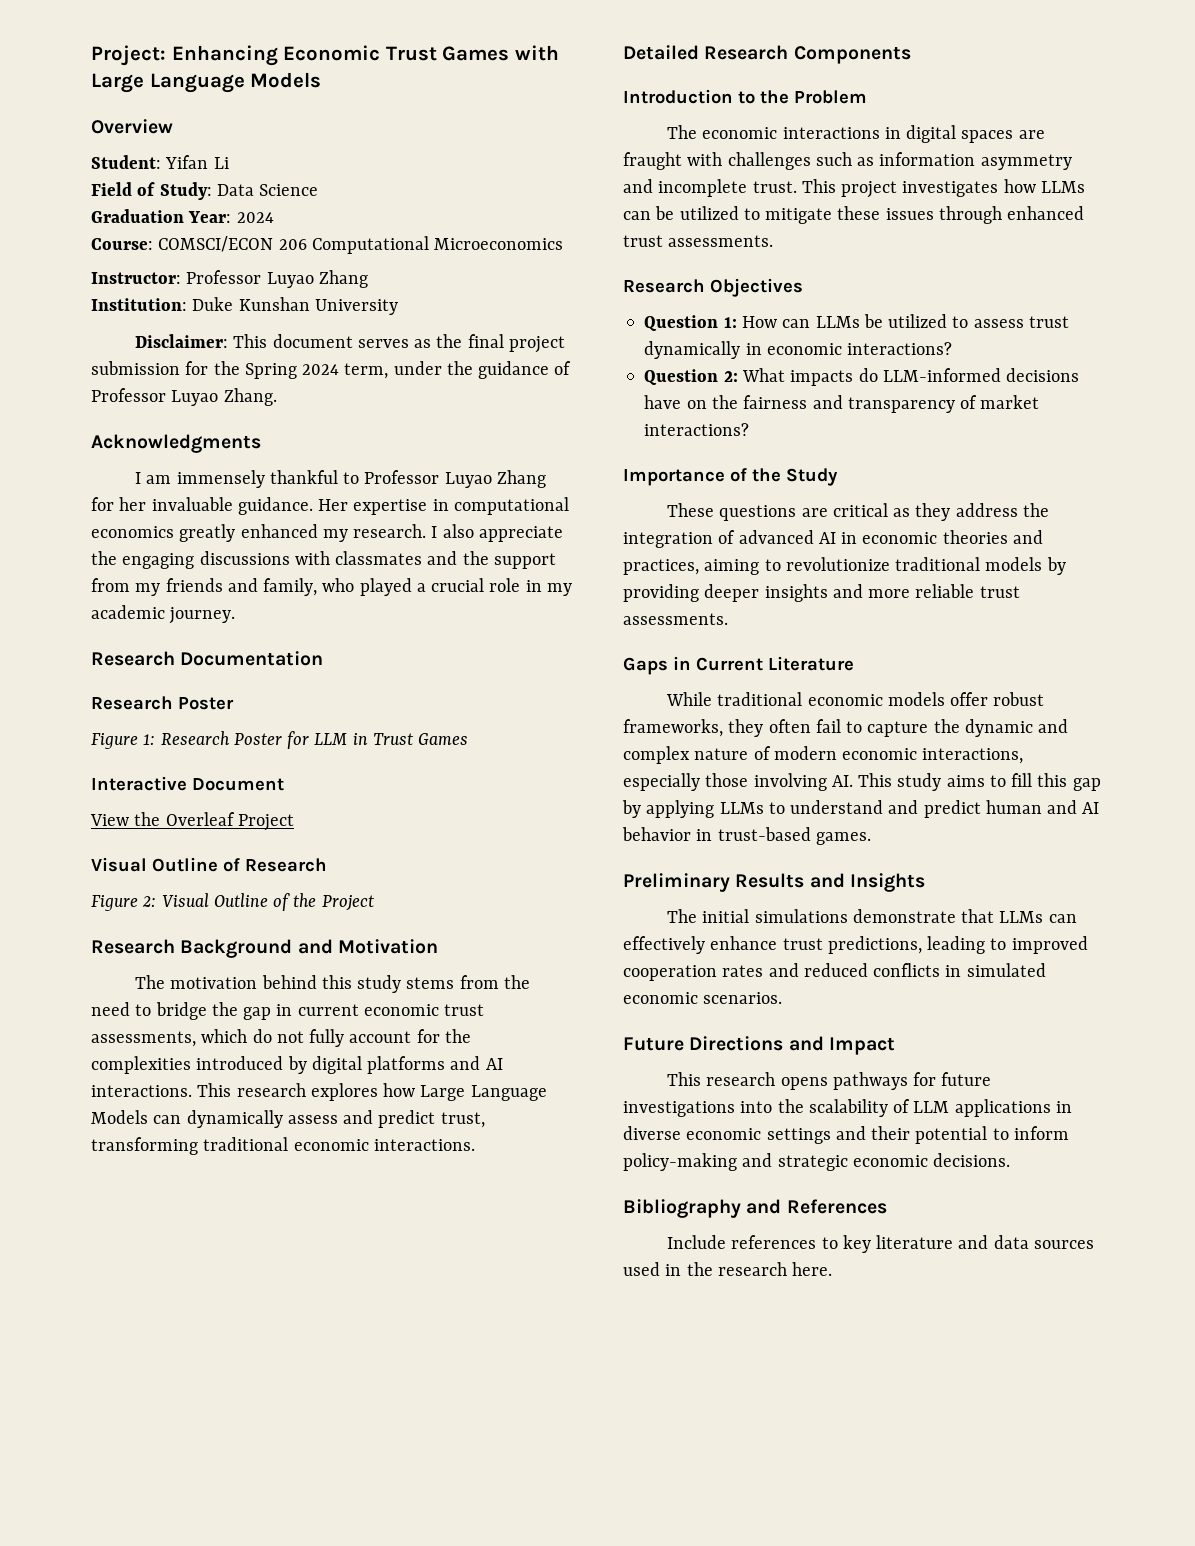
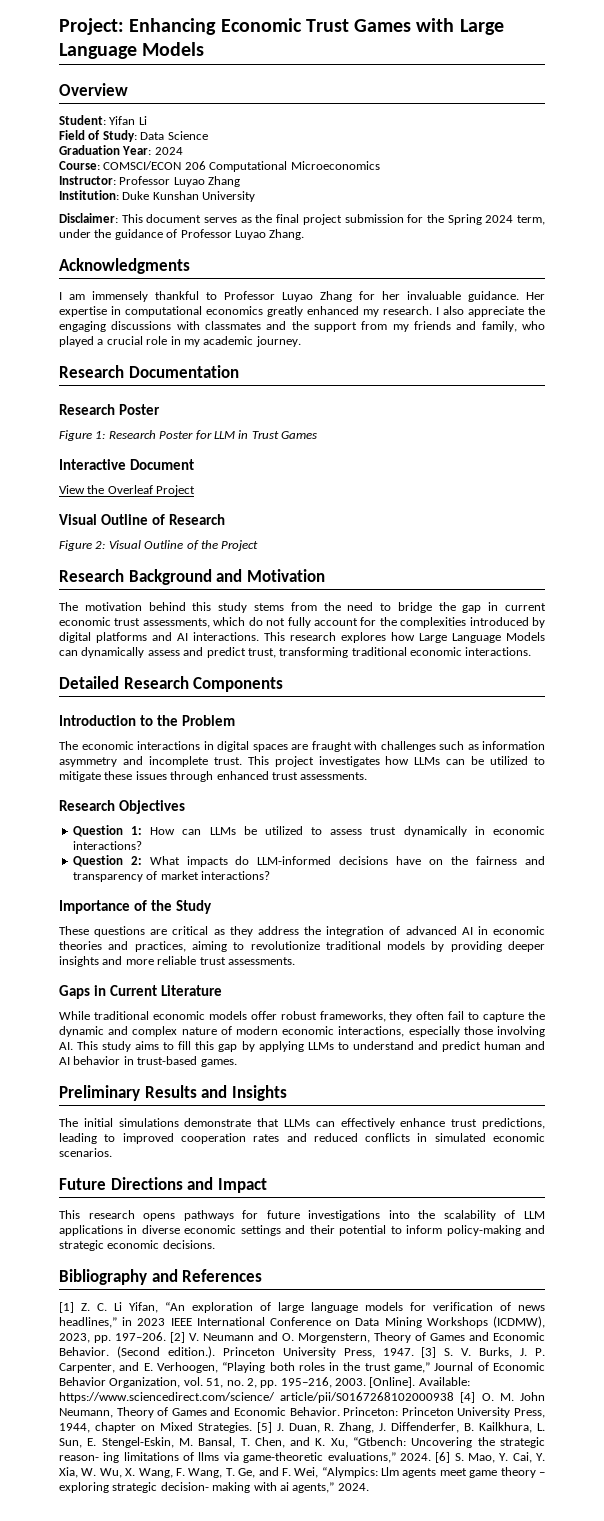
- Include references to key literature and data sources used in the research here.
+ [1] Z. C. Li Yifan, “An exploration of large language models for verification of news headlines,” in 2023 IEEE International Conference on Data Mining Workshops (ICDMW), 2023, pp. 197–206. [2] V. Neumann and O. Morgenstern, Theory of Games and Economic Behavior. (Second edition.). Princeton University Press, 1947. [3] S. V. Burks, J. P. Carpenter, and E. Verhoogen, “Playing both roles in the trust game,” Journal of Economic Behavior Organization, vol. 51, no. 2, pp. 195–216, 2003. [Online]. Available: https://www.sciencedirect.com/science/ article/pii/S0167268102000938 [4] O. M. John Neumann, Theory of Games and Economic Behavior. Princeton: Princeton University Press, 1944, chapter on Mixed Strategies. [5] J. Duan, R. Zhang, J. Diffenderfer, B. Kailkhura, L. Sun, E. Stengel-Eskin, M. Bansal, T. Chen, and K. Xu, “Gtbench: Uncovering the strategic reason- ing limitations of llms via game-theoretic evaluations,” 2024. [6] S. Mao, Y. Cai, Y. Xia, W. Wu, X. Wang, F. Wang, T. Ge, and F. Wei, “Alympics: Llm agents meet game theory – exploring strategic decision- making with ai agents,” 2024.

